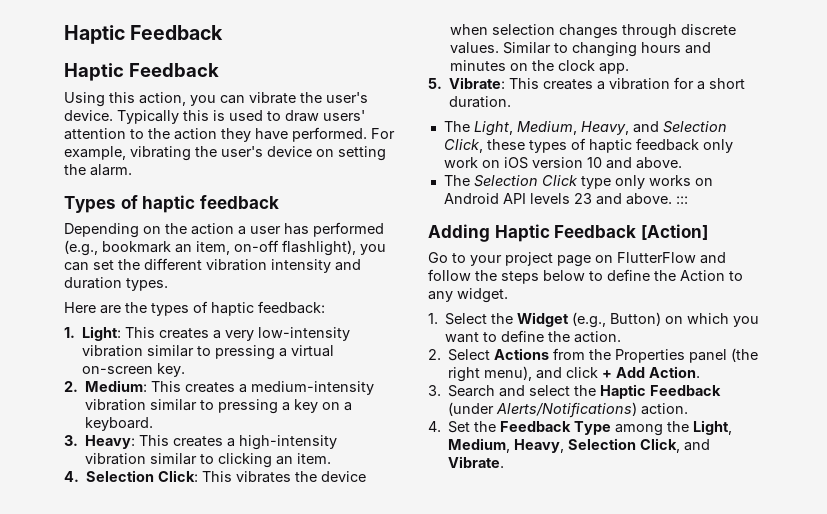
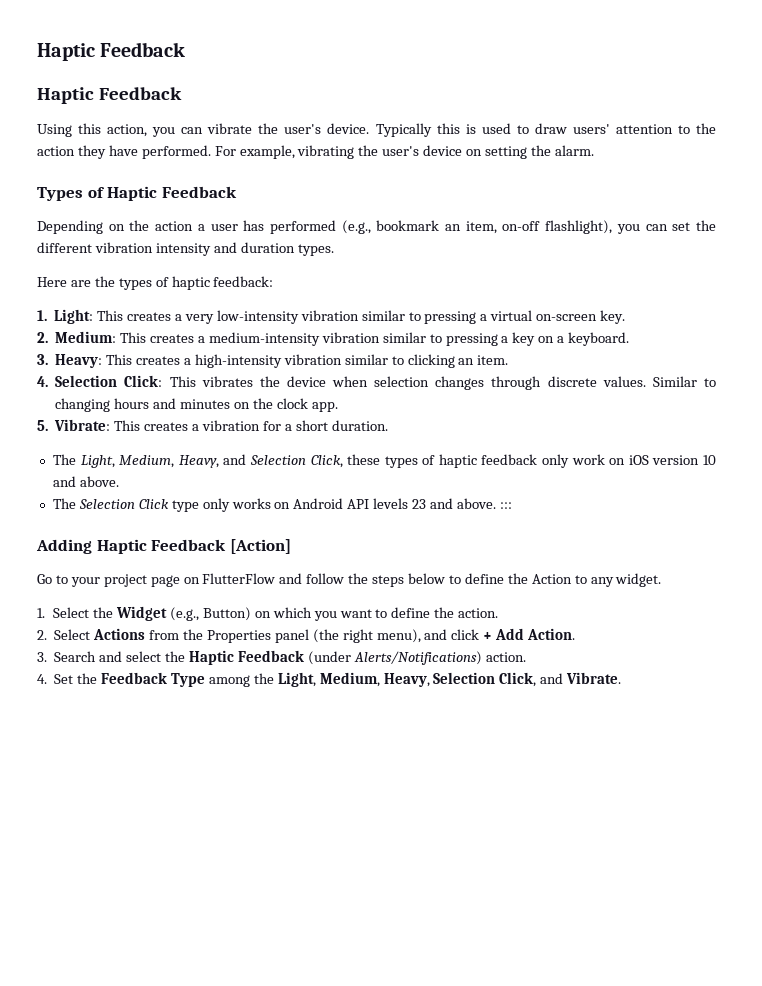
- Types of haptic feedback
+ Types of Haptic Feedback

